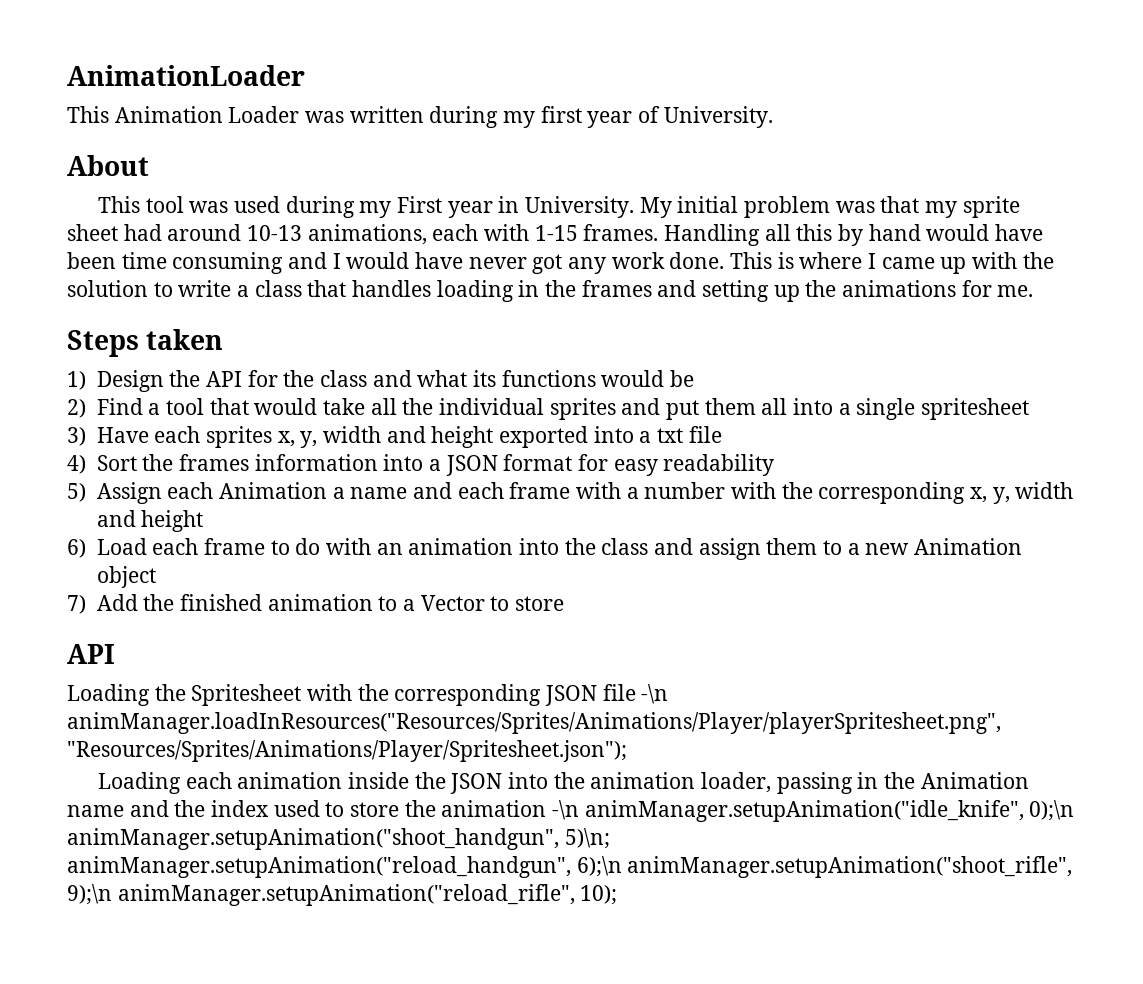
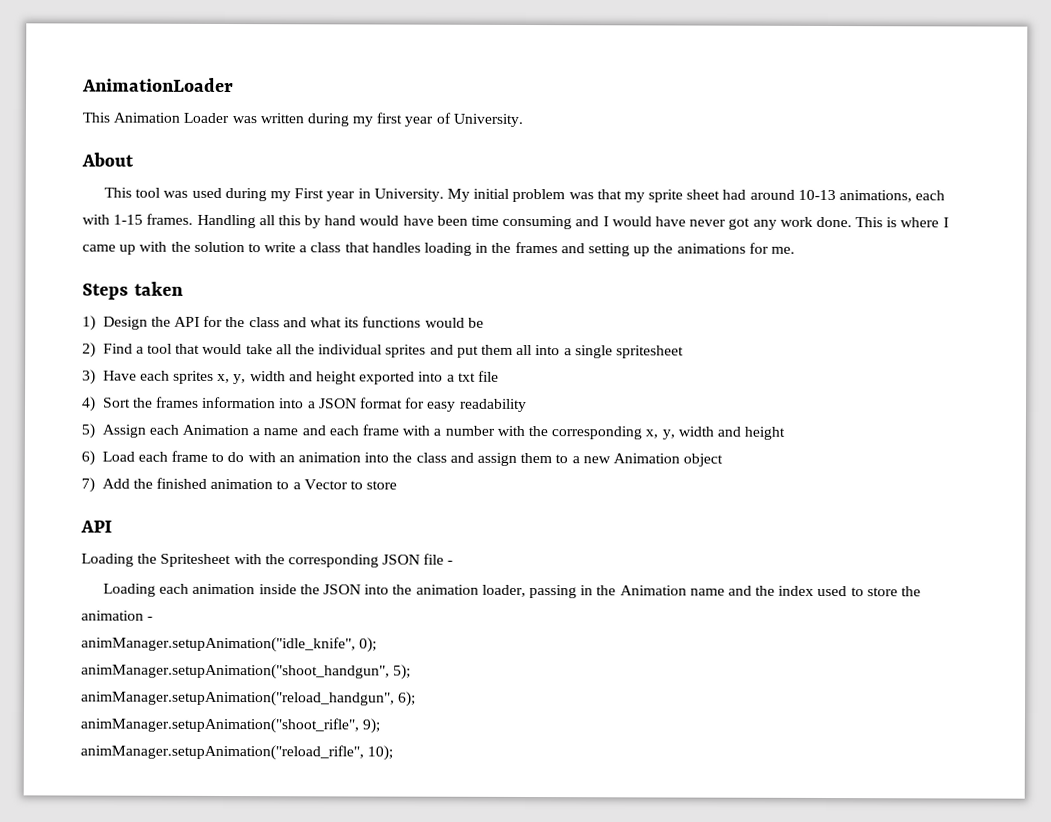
- Loading the Spritesheet with the corresponding JSON file -\n animManager.loadInResources("Resources/Sprites/Animations/Player/playerSpritesheet.png", "Resources/Sprites/Animations/Player/Spritesheet.json");
+ Loading the Spritesheet with the corresponding JSON file -
- Loading each animation inside the JSON into the animation loader, passing in the Animation name and the index used to store the animation -\n animManager.setupAnimation("idle_knife", 0);\n animManager.setupAnimation("shoot_handgun", 5)\n; animManager.setupAnimation("reload_handgun", 6);\n animManager.setupAnimation("shoot_rifle", 9);\n animManager.setupAnimation("reload_rifle", 10);
+ Loading each animation inside the JSON into the animation loader, passing in the Animation name and the index used to store the animation -
+ animManager.setupAnimation("idle_knife", 0);
+ animManager.setupAnimation("shoot_handgun", 5);
+ animManager.setupAnimation("reload_handgun", 6);
+ animManager.setupAnimation("shoot_rifle", 9);
+ animManager.setupAnimation("reload_rifle", 10);

